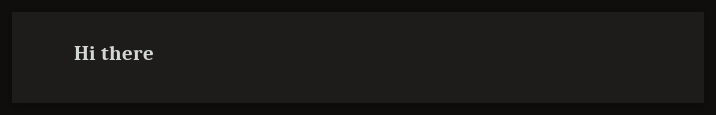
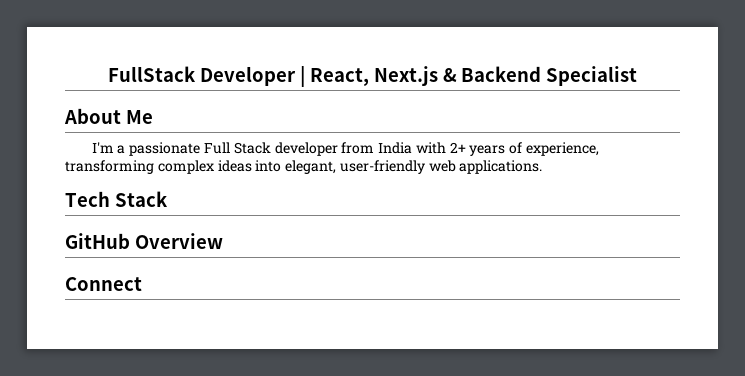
- Hi there
+ FullStack Developer | React, Next.js & Backend Specialist
+ About Me
+ I'm a passionate Full Stack developer from India with 2+ years of experience, transforming complex ideas into elegant, user-friendly web applications.
+ Tech Stack
+ GitHub Overview
+ Connect

